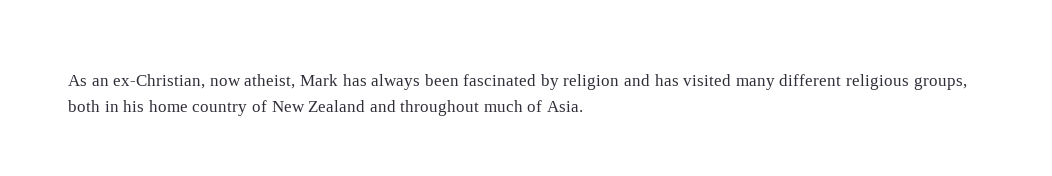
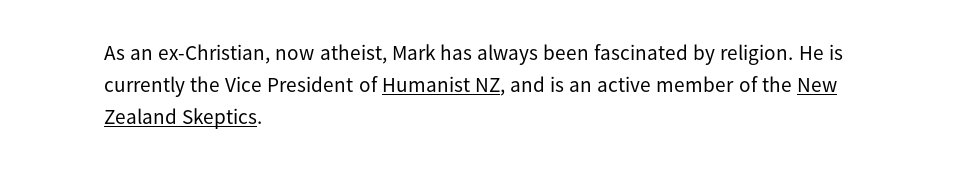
- As an ex-Christian, now atheist, Mark has always been fascinated by religion and has visited many different religious groups, both in his home country of New Zealand and throughout much of Asia.
+ As an ex-Christian, now atheist, Mark has always been fascinated by religion. He is currently the Vice President of Humanist NZ, and is an active member of the New Zealand Skeptics.

